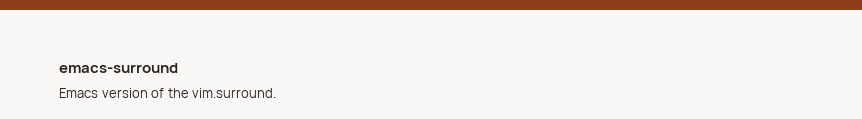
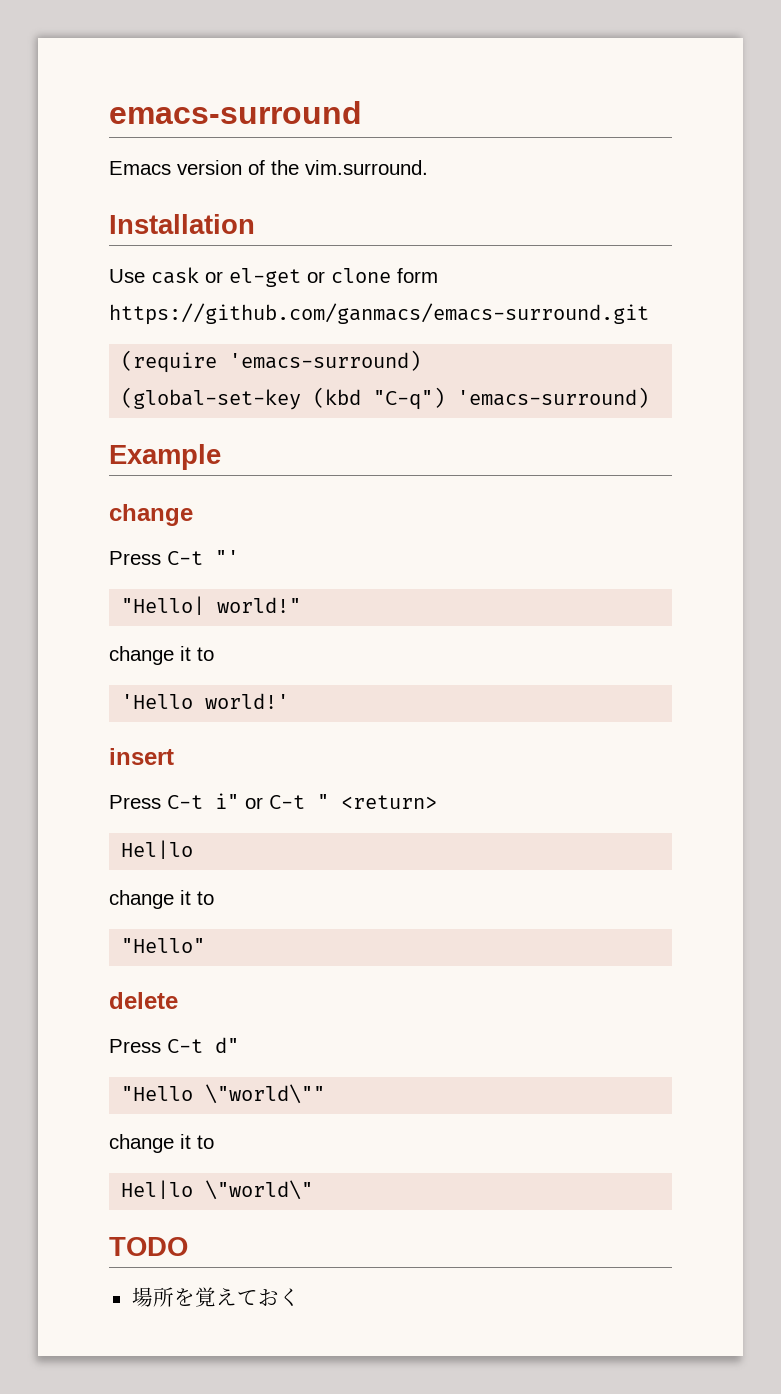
+ Installation
+ Use cask or el-get or clone form https://github.com/ganmacs/emacs-surround.git
+ (require 'emacs-surround)
+ (global-set-key (kbd "C-q") 'emacs-surround)
+ Example
+ change
+ Press C-t "'
+ "Hello| world!"
+ change it to
+ 'Hello world!'
+ insert
+ Press C-t i" or C-t " <return>
+ Hel|lo
+ change it to
+ "Hello"
+ delete
+ Press C-t d"
+ "Hello \"world\""
+ change it to
+ Hel|lo \"world\"
+ TODO
+ 場所を覚えておく

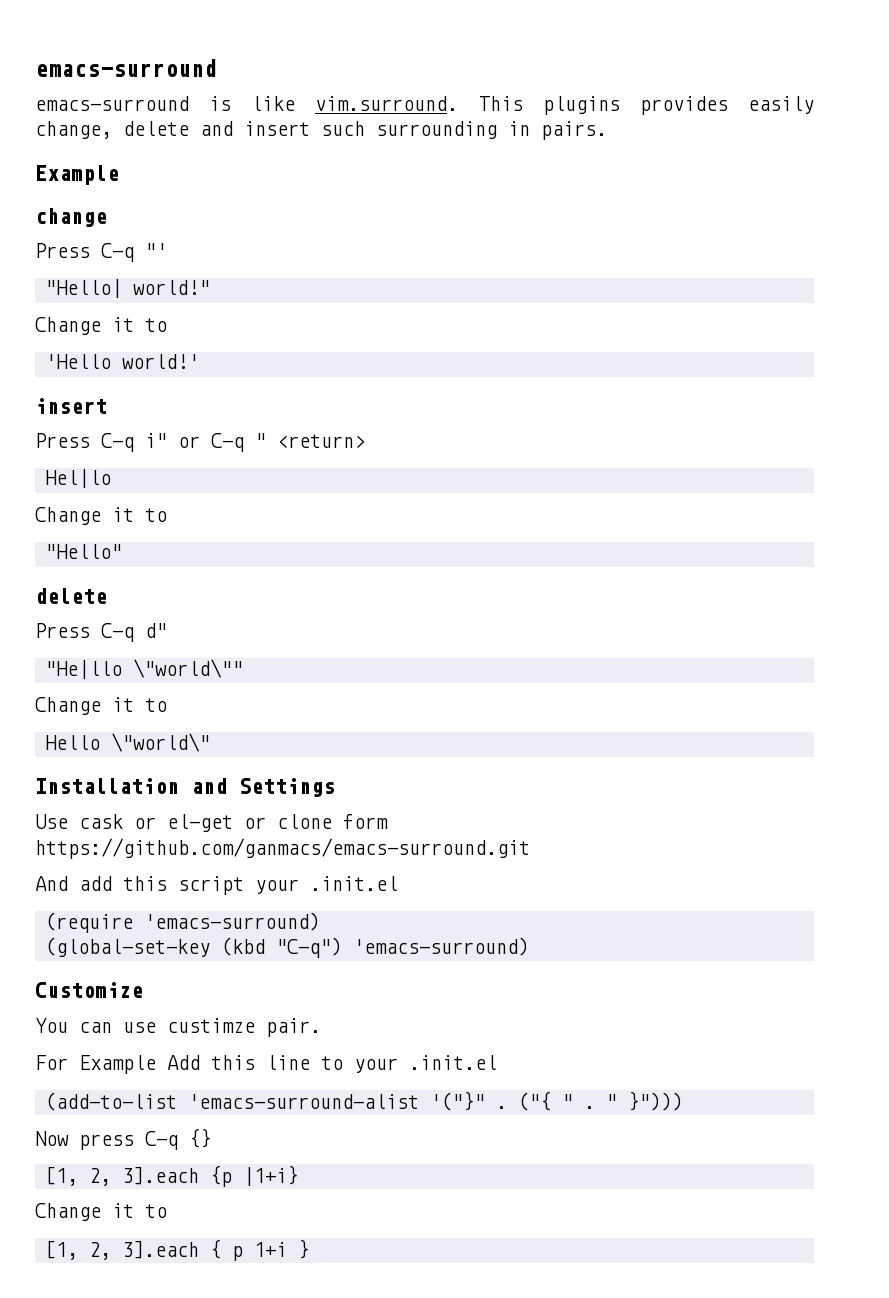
- Emacs version of the vim.surround.
+ emacs-surround is like vim.surround. This plugins provides easily change, delete and insert such surrounding in pairs.
+ Example
+ change
+ Press C-q "'
+ "Hello| world!"
+ Change it to
+ 'Hello world!'
+ insert
+ Press C-q i" or C-q " <return>
+ Hel|lo
+ Change it to
+ "Hello"
+ delete
+ Press C-q d"
+ "He|llo \"world\""
+ Change it to
+ Hello \"world\"
- Installation
+ Installation and Settings
+ And add this script your .init.el
- Example
- change
- Press C-t "'
- "Hello| world!"
- change it to
- 'Hello world!'
- insert
- Press C-t i" or C-t " <return>
- Hel|lo
- change it to
- "Hello"
- delete
- Press C-t d"
- "Hello \"world\""
- change it to
- Hel|lo \"world\"
- TODO
- 場所を覚えておく
+ Customize
+ You can use custimze pair.
+ For Example Add this line to your .init.el
+ (add-to-list 'emacs-surround-alist '("}" . ("{ " . " }")))
+ Now press C-q {}
+ [1, 2, 3].each {p |1+i}
+ Change it to
+ [1, 2, 3].each { p 1+i }

